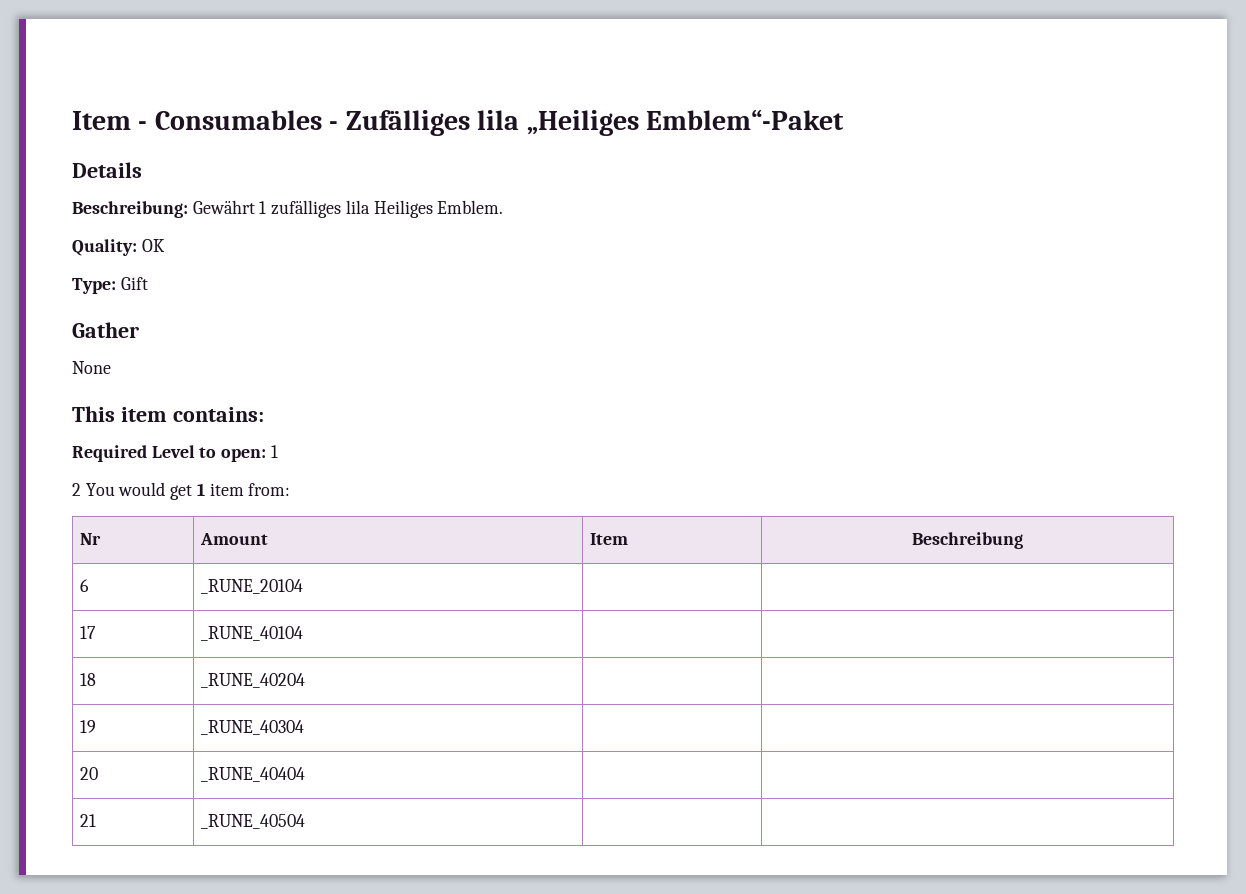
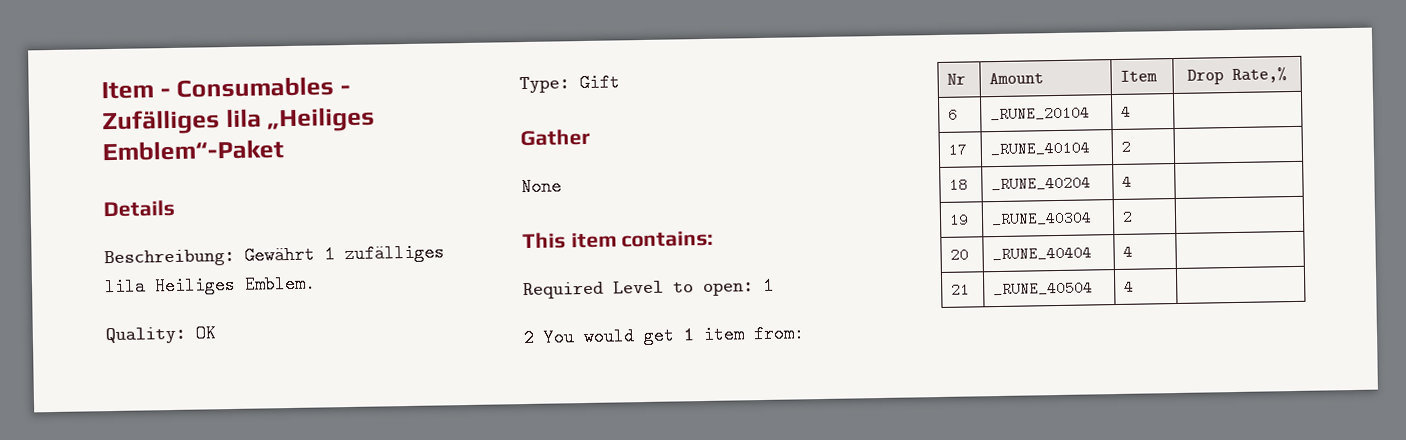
- Nr | Amount | Item | Beschreibung
+ Nr | Amount | Item | Drop Rate,%
- 6 | _RUNE_20104 | |
+ 6 | _RUNE_20104 | 4 |
- 17 | _RUNE_40104 | |
+ 17 | _RUNE_40104 | 2 |
- 18 | _RUNE_40204 | |
+ 18 | _RUNE_40204 | 4 |
- 19 | _RUNE_40304 | |
+ 19 | _RUNE_40304 | 2 |
- 20 | _RUNE_40404 | |
+ 20 | _RUNE_40404 | 4 |
- 21 | _RUNE_40504 | |
+ 21 | _RUNE_40504 | 4 |

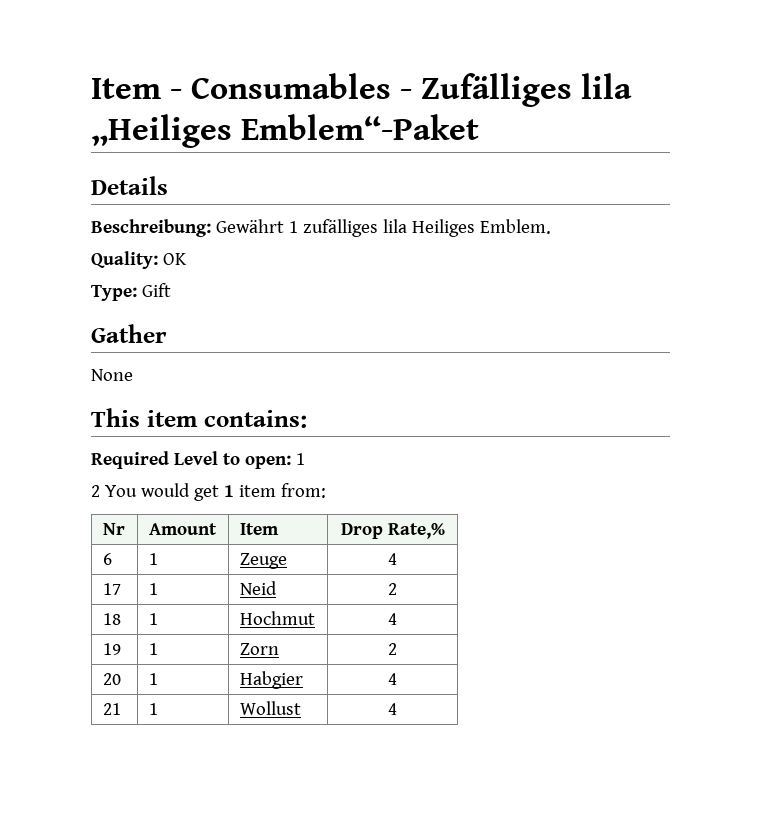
- 6 | _RUNE_20104 | 4 |
+ 6 | 1 | Zeuge | 4
- 17 | _RUNE_40104 | 2 |
+ 17 | 1 | Neid | 2
- 18 | _RUNE_40204 | 4 |
+ 18 | 1 | Hochmut | 4
- 19 | _RUNE_40304 | 2 |
+ 19 | 1 | Zorn | 2
- 20 | _RUNE_40404 | 4 |
+ 20 | 1 | Habgier | 4
- 21 | _RUNE_40504 | 4 |
+ 21 | 1 | Wollust | 4

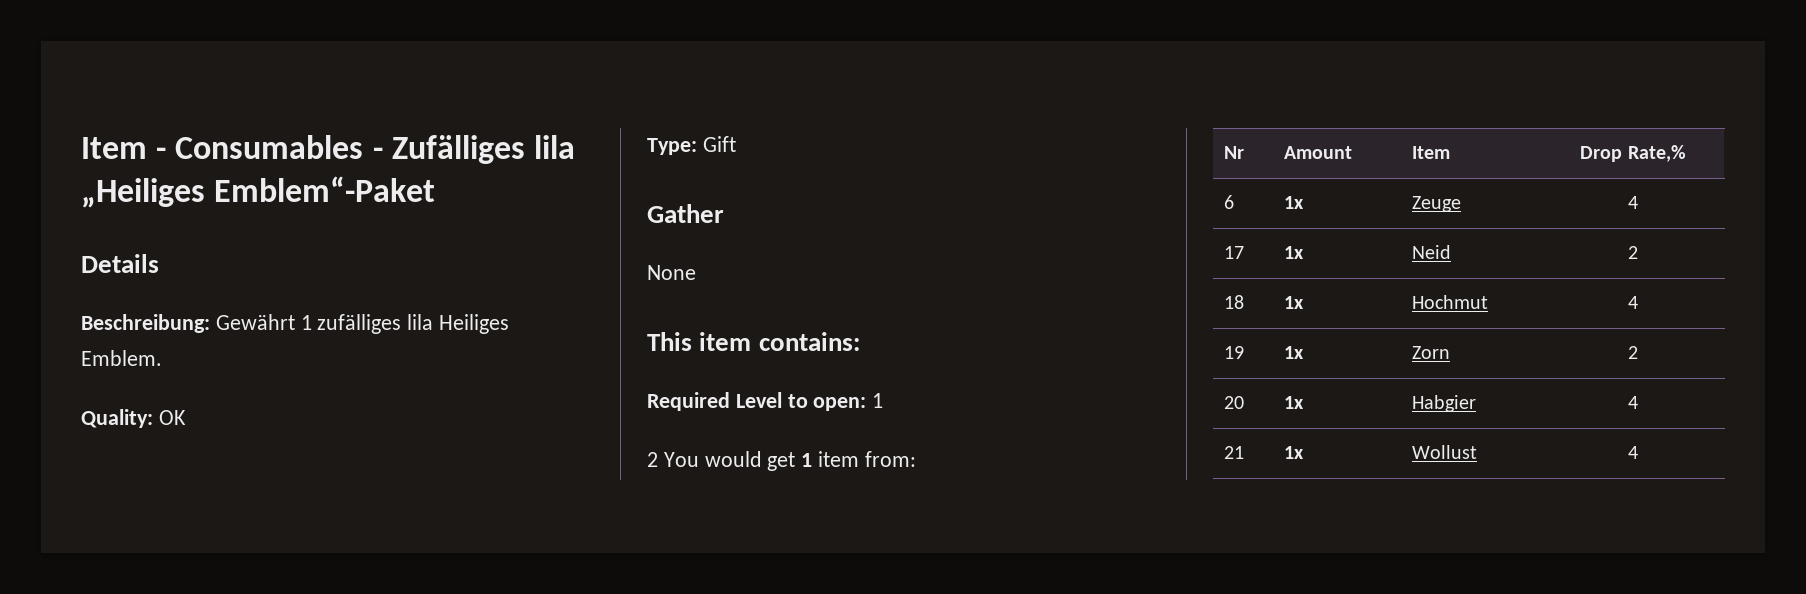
- 6 | 1 | Zeuge | 4
+ 6 | 1x | Zeuge | 4
- 17 | 1 | Neid | 2
+ 17 | 1x | Neid | 2
- 18 | 1 | Hochmut | 4
+ 18 | 1x | Hochmut | 4
- 19 | 1 | Zorn | 2
+ 19 | 1x | Zorn | 2
- 20 | 1 | Habgier | 4
+ 20 | 1x | Habgier | 4
- 21 | 1 | Wollust | 4
+ 21 | 1x | Wollust | 4

